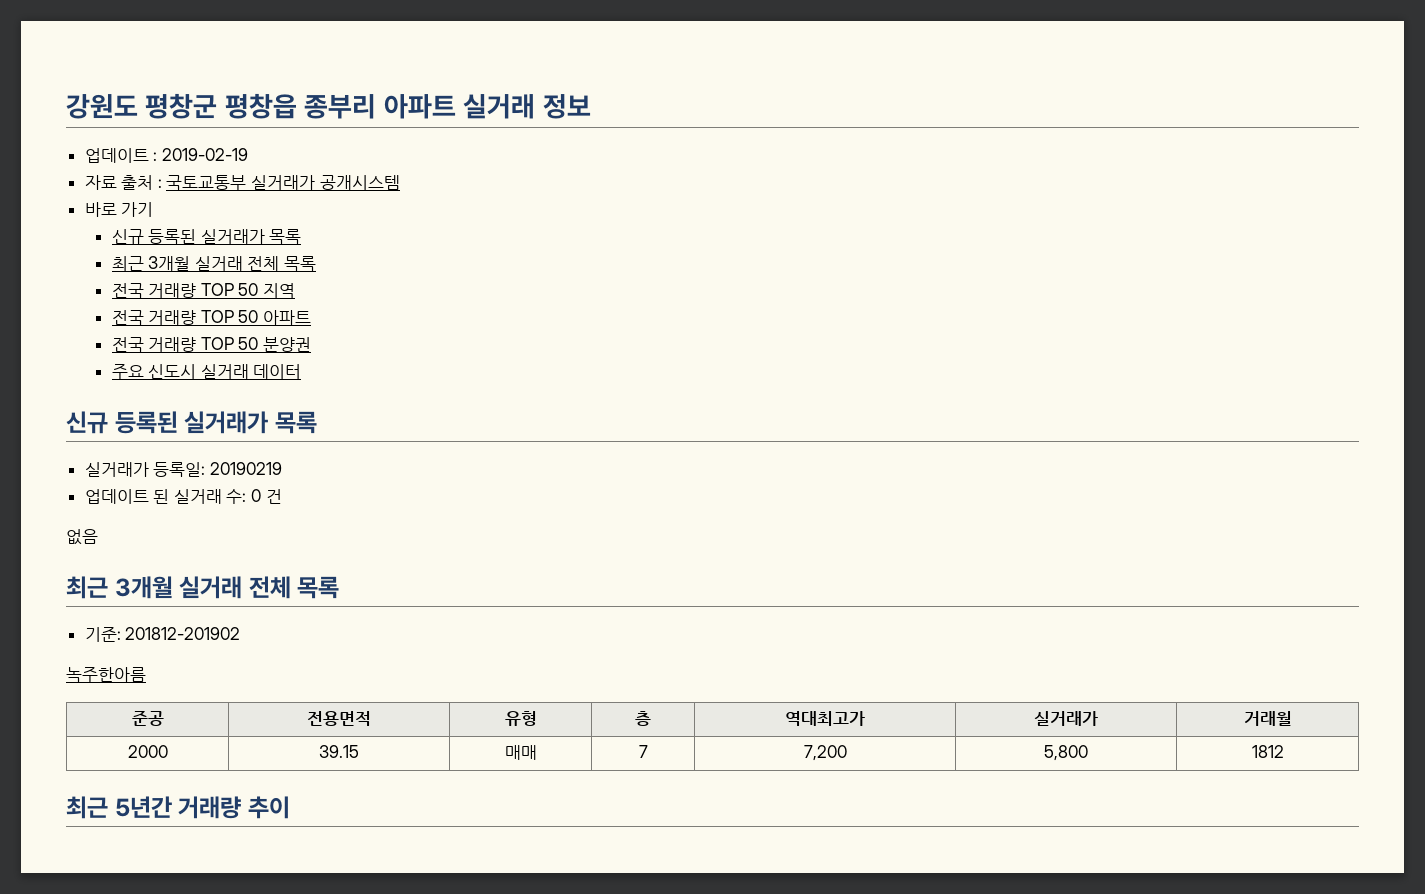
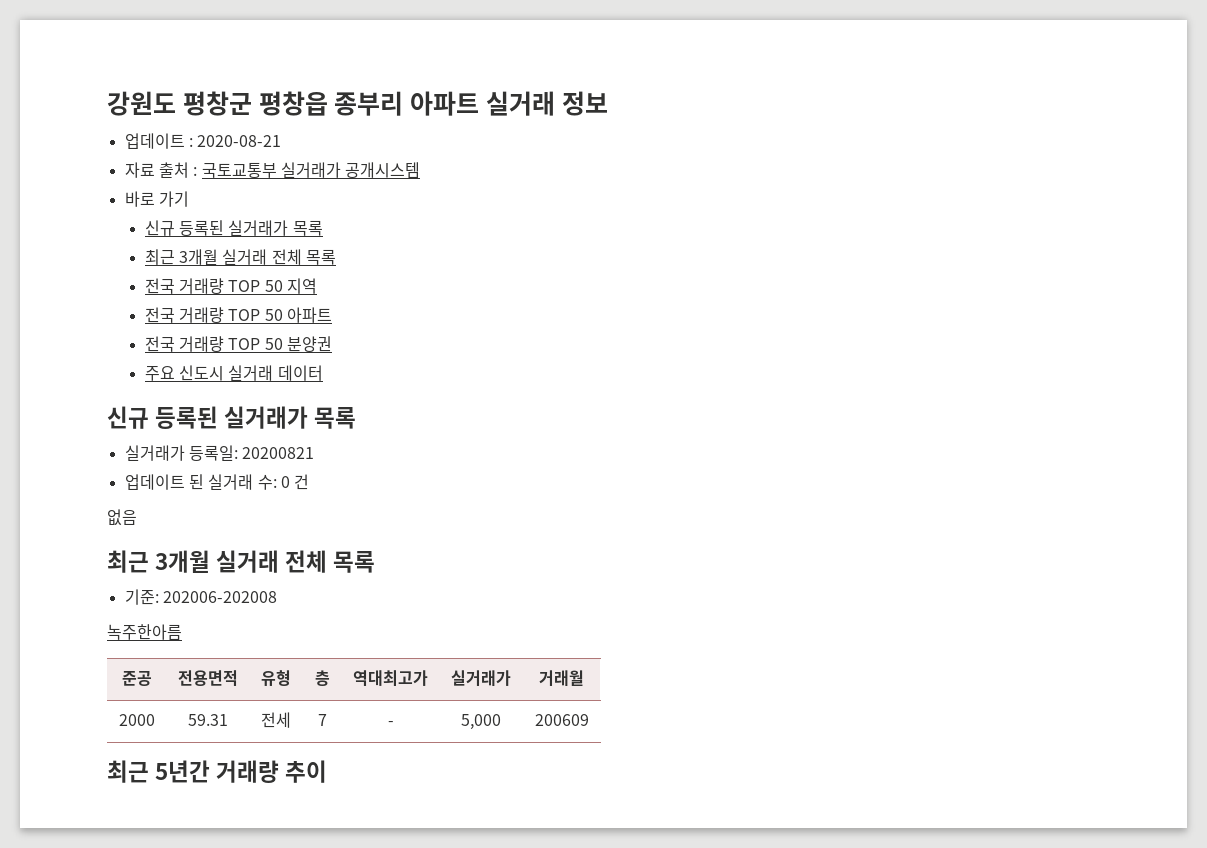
- 업데이트 : 2019-02-19
+ 업데이트 : 2020-08-21
- 실거래가 등록일: 20190219
+ 실거래가 등록일: 20200821
- 기준: 201812-201902
+ 기준: 202006-202008
- 2000 | 39.15 | 매매 | 7 | 7,200 | 5,800 | 1812
+ 2000 | 59.31 | 전세 | 7 | - | 5,000 | 200609

